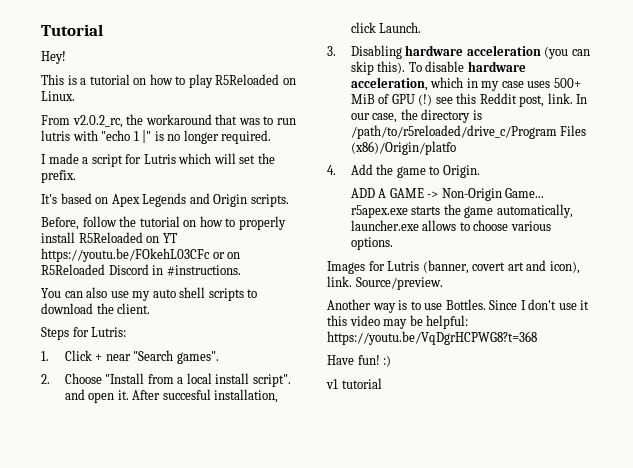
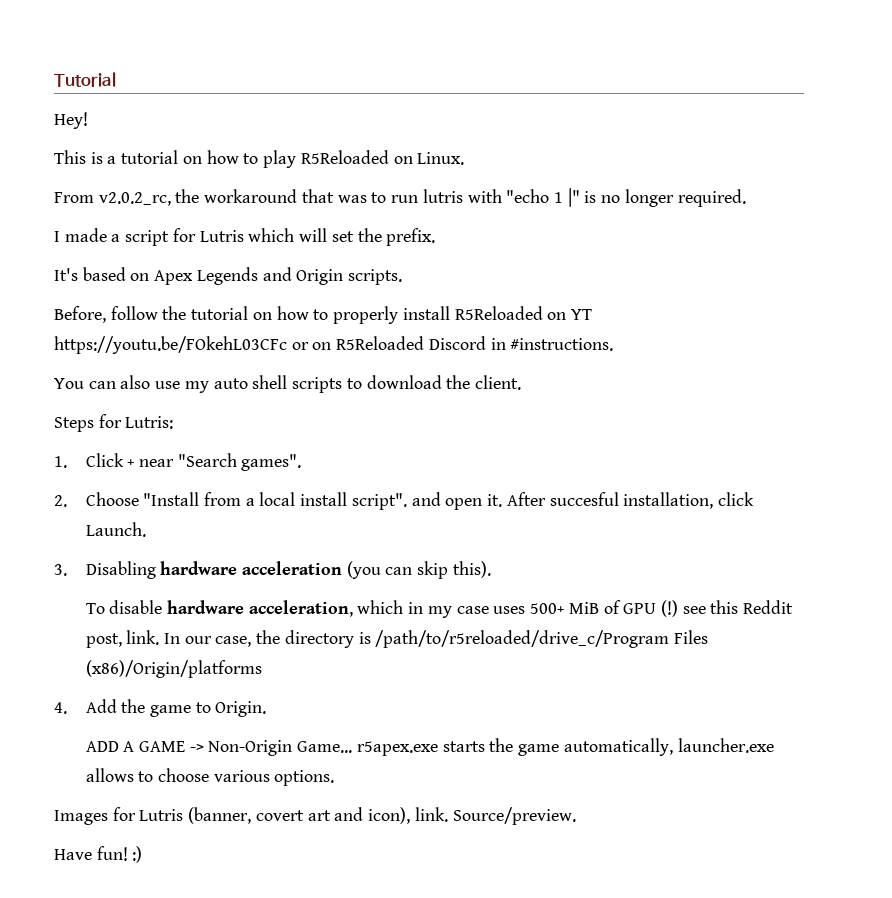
- 3. Disabling hardware acceleration (you can skip this). To disable hardware acceleration, which in my case uses 500+ MiB of GPU (!) see this Reddit post, link.
+ 3. Disabling hardware acceleration (you can skip this).
+ To disable hardware acceleration, which in my case uses 500+ MiB of GPU (!) see this Reddit post, link.
- In our case, the directory is /path/to/r5reloaded/drive_c/Program Files (x86)/Origin/platfo
+ In our case, the directory is /path/to/r5reloaded/drive_c/Program Files (x86)/Origin/platforms
- Another way is to use Bottles. Since I don't use it this video may be helpful: https://youtu.be/VqDgrHCPWG8?t=368
- v1 tutorial

